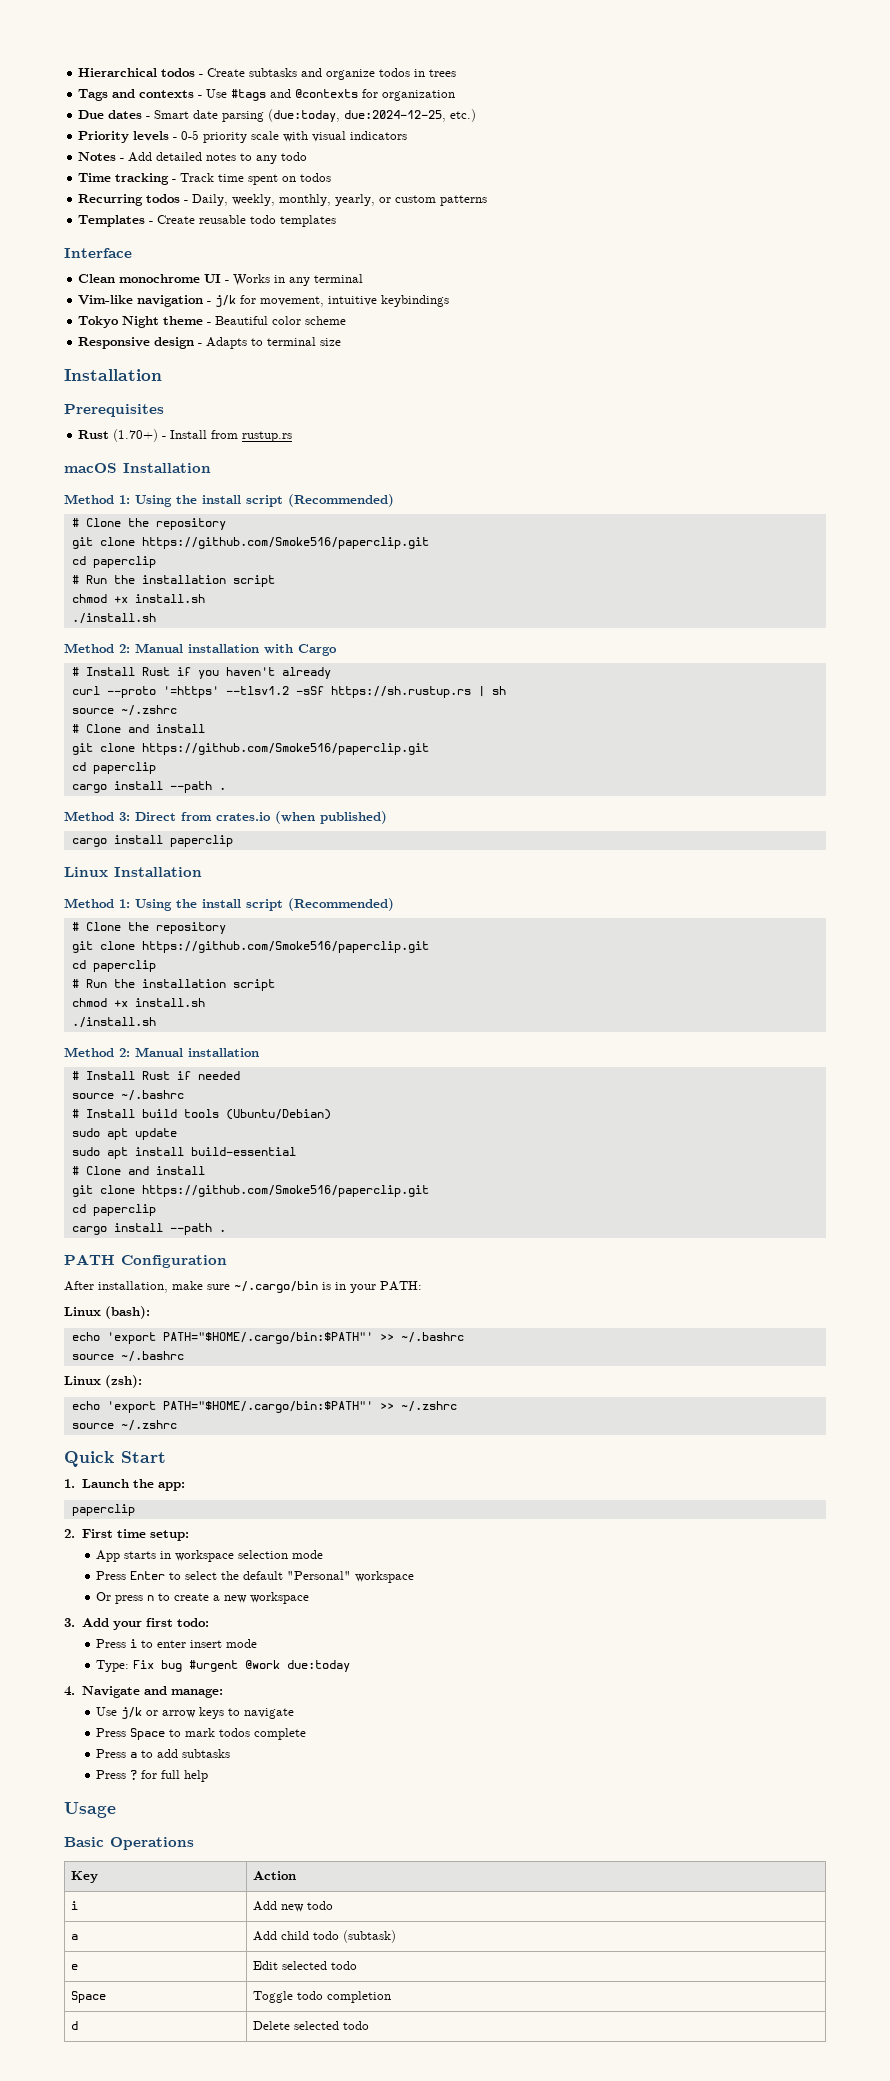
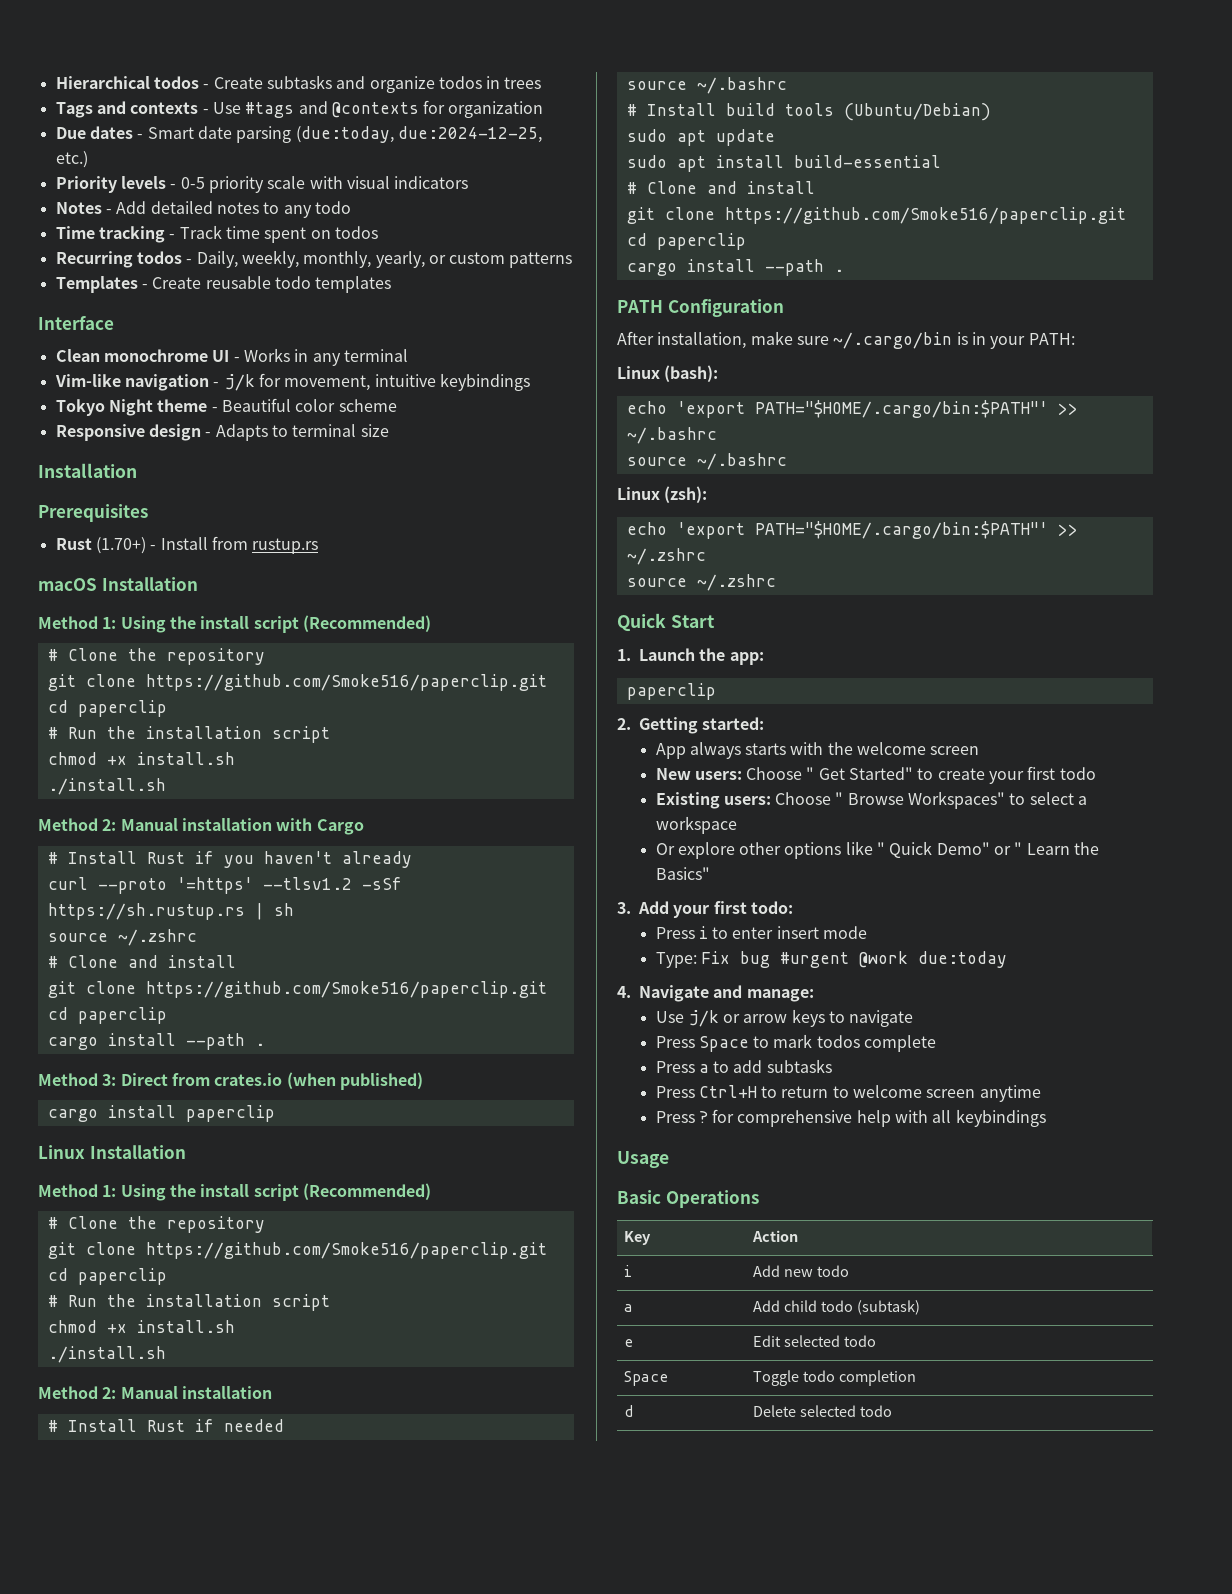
- 2. First time setup:
- App starts in workspace selection mode
- Press Enter to select the default "Personal" workspace
- Or press n to create a new workspace
+ 2. Getting started:
+ App always starts with the welcome screen
+ New users: Choose " Get Started" to create your first todo
+ Existing users: Choose " Browse Workspaces" to select a workspace
+ Or explore other options like " Quick Demo" or " Learn the Basics"
+ Press Ctrl+H to return to welcome screen anytime
- Press ? for full help
+ Press ? for comprehensive help with all keybindings

